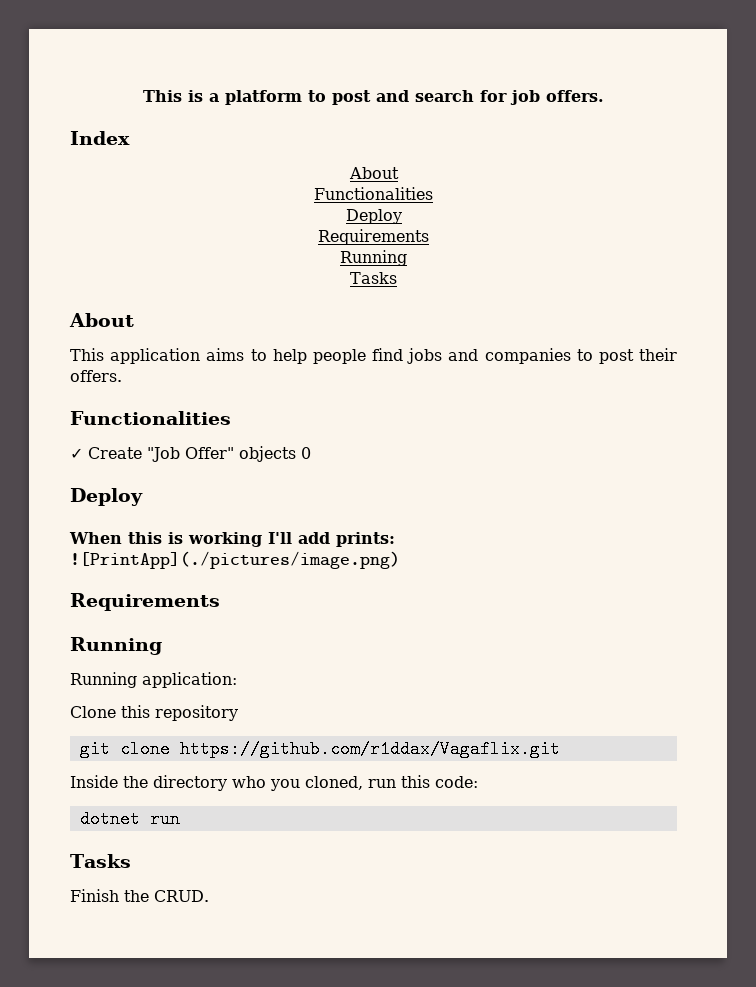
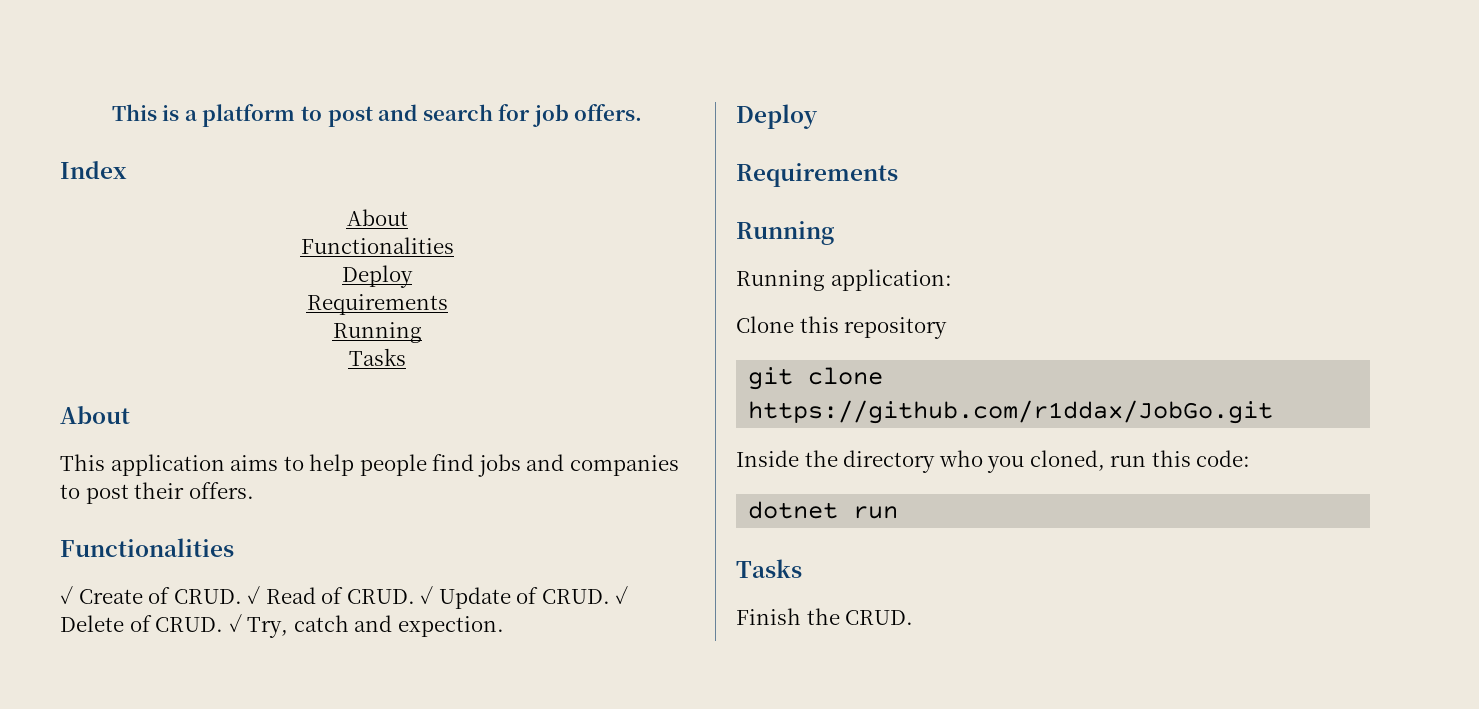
- ✓ Create "Job Offer" objects 0
+ ✓ Create of CRUD. ✓ Read of CRUD. ✓ Update of CRUD. ✓ Delete of CRUD. ✓ Try, catch and expection.
  Deploy
- When this is working I'll add prints: ![PrintApp](./pictures/image.png)
- git clone https://github.com/r1ddax/Vagaflix.git
+ git clone https://github.com/r1ddax/JobGo.git

